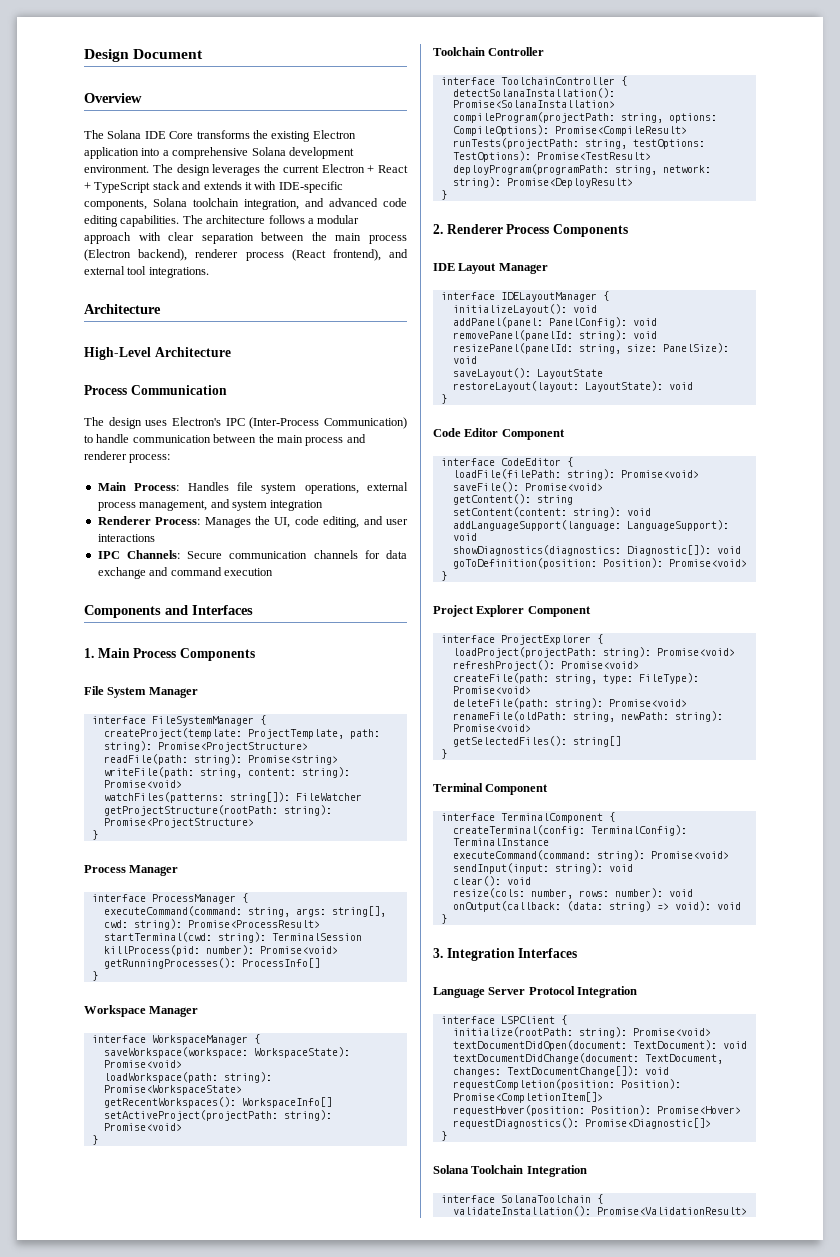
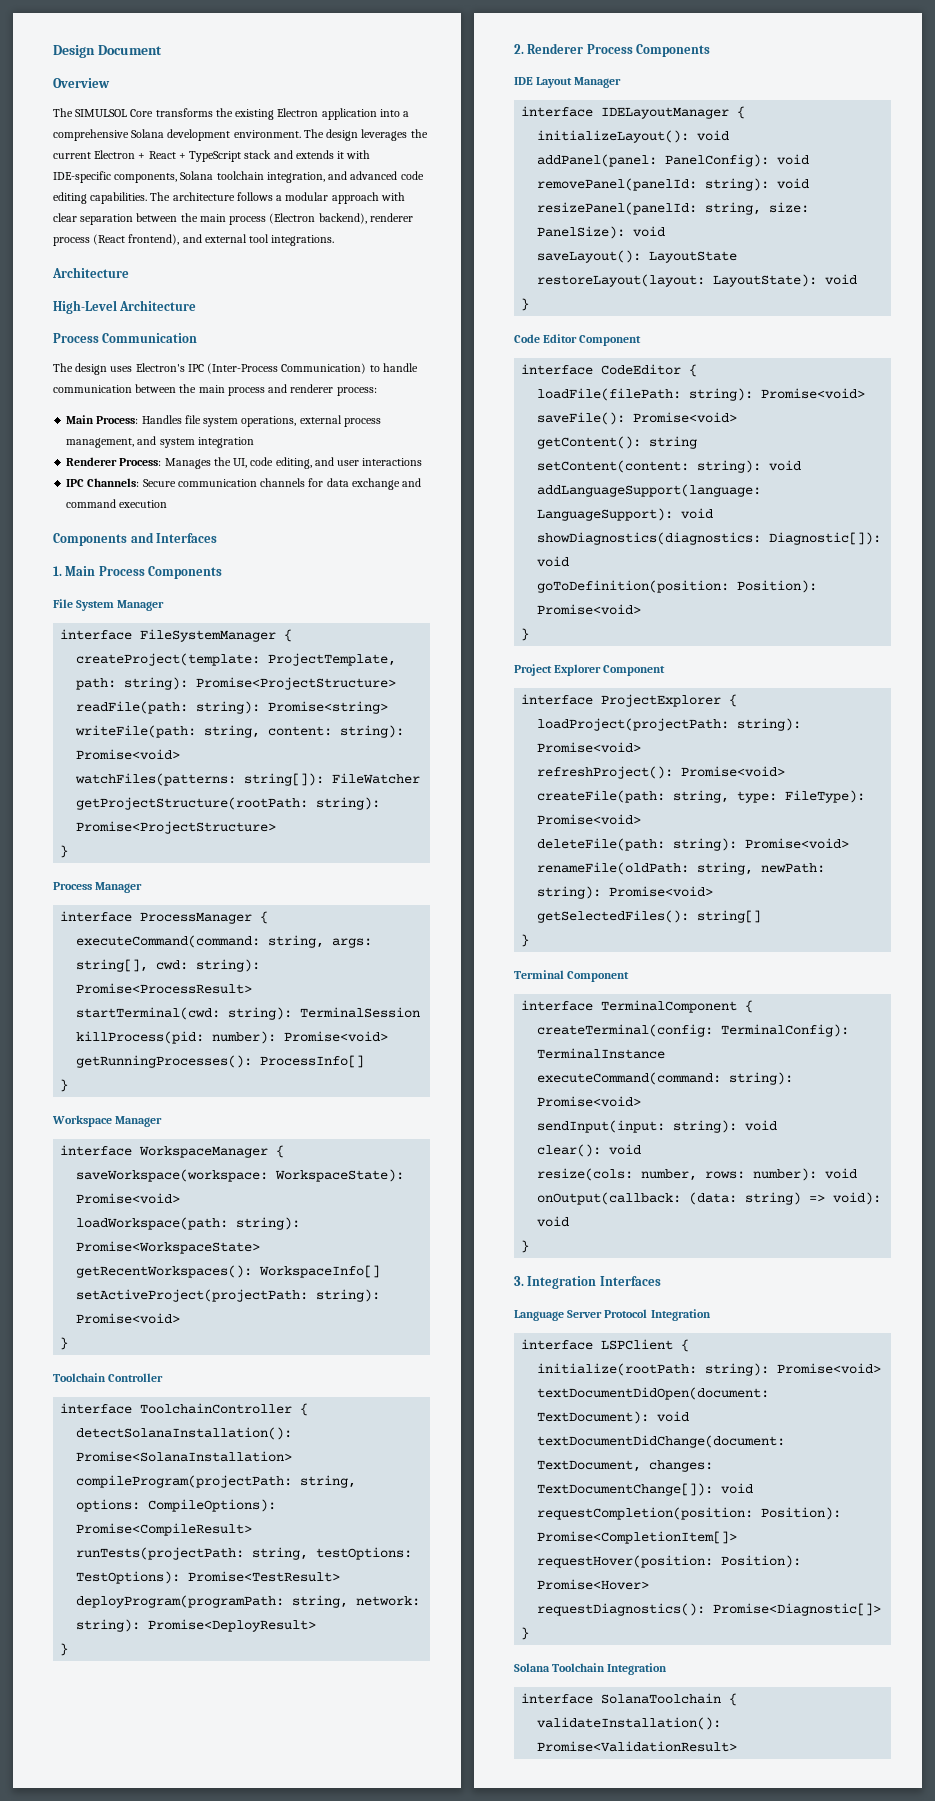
- The Solana IDE Core transforms the existing Electron application into a comprehensive Solana development environment.
+ The SIMULSOL Core transforms the existing Electron application into a comprehensive Solana development environment.

